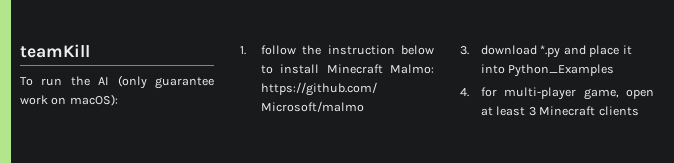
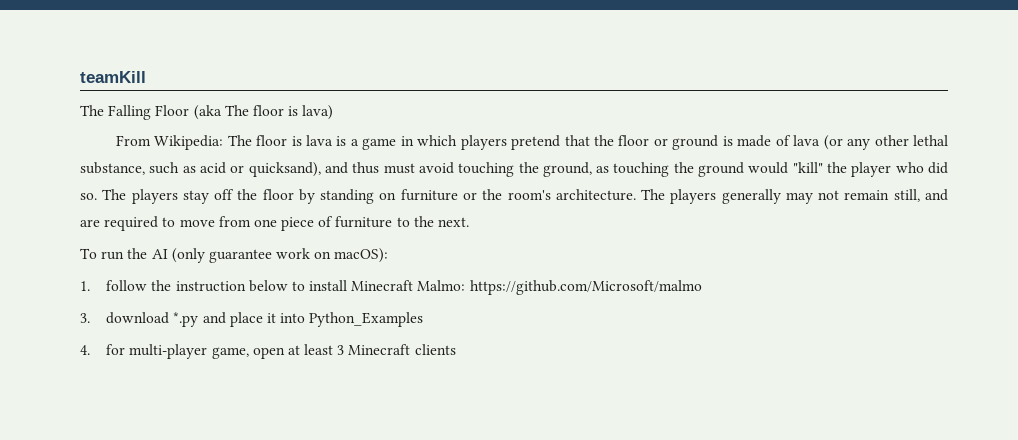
+ The Falling Floor (aka The floor is lava)
+ From Wikipedia: The floor is lava is a game in which players pretend that the floor or ground is made of lava (or any other lethal substance, such as acid or quicksand), and thus must avoid touching the ground, as touching the ground would "kill" the player who did so. The players stay off the floor by standing on furniture or the room's architecture. The players generally may not remain still, and are required to move from one piece of furniture to the next.

